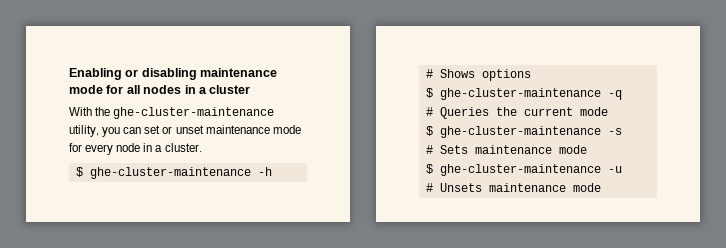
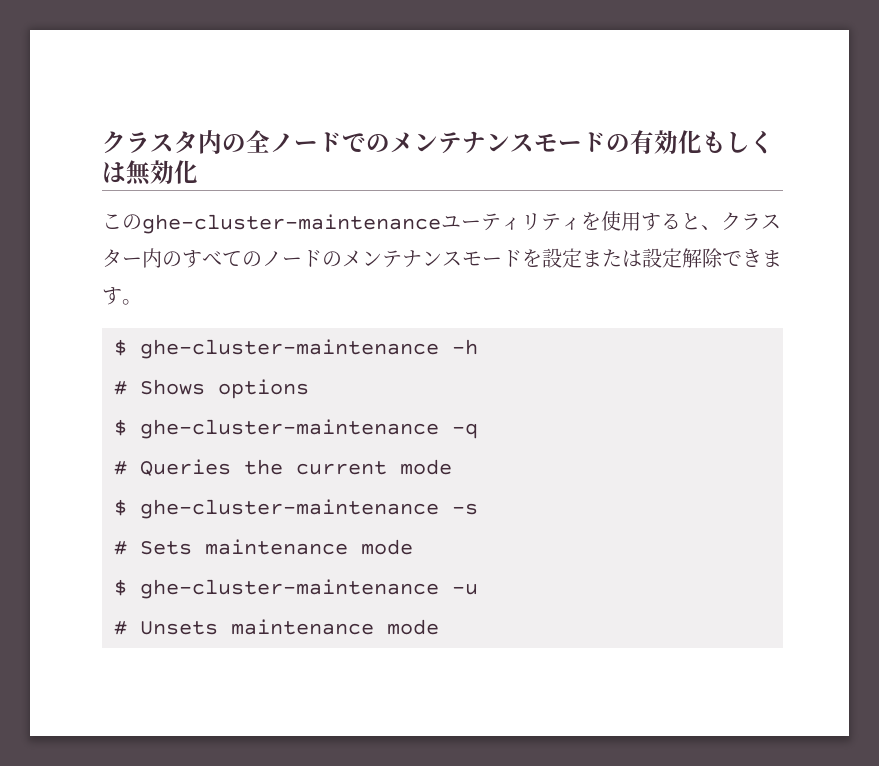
- Enabling or disabling maintenance mode for all nodes in a cluster
- With the ghe-cluster-maintenance utility, you can set or unset maintenance mode for every node in a cluster.
+ クラスタ内の全ノードでのメンテナンスモードの有効化もしくは無効化
+ このghe-cluster-maintenanceユーティリティを使用すると、クラスター内のすべてのノードのメンテナンスモードを設定または設定解除できます。

